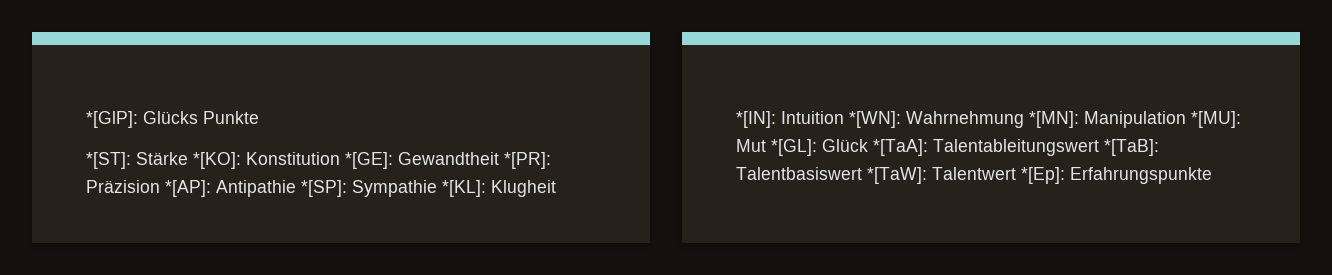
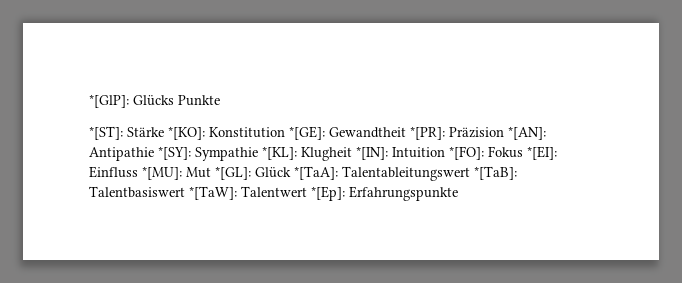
- *[ST]: Stärke *[KO]: Konstitution *[GE]: Gewandtheit *[PR]: Präzision *[AP]: Antipathie *[SP]: Sympathie *[KL]: Klugheit *[IN]: Intuition *[WN]: Wahrnehmung *[MN]: Manipulation *[MU]: Mut *[GL]: Glück *[TaA]: Talentableitungswert *[TaB]: Talentbasiswert *[TaW]: Talentwert *[Ep]: Erfahrungspunkte
+ *[ST]: Stärke *[KO]: Konstitution *[GE]: Gewandtheit *[PR]: Präzision *[AN]: Antipathie *[SY]: Sympathie *[KL]: Klugheit *[IN]: Intuition *[FO]: Fokus *[EI]: Einfluss *[MU]: Mut *[GL]: Glück *[TaA]: Talentableitungswert *[TaB]: Talentbasiswert *[TaW]: Talentwert *[Ep]: Erfahrungspunkte

